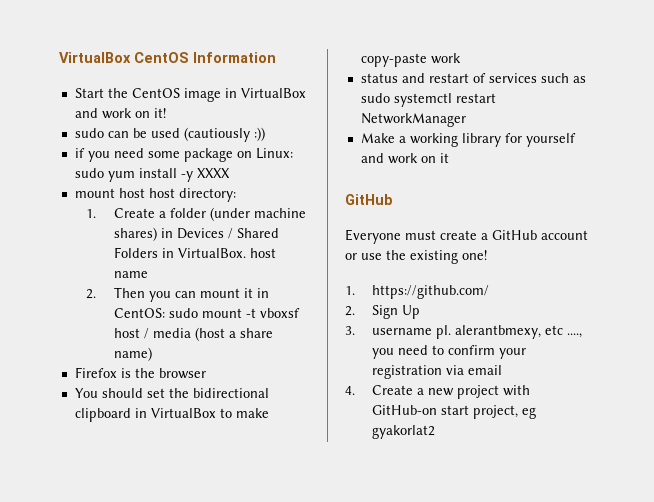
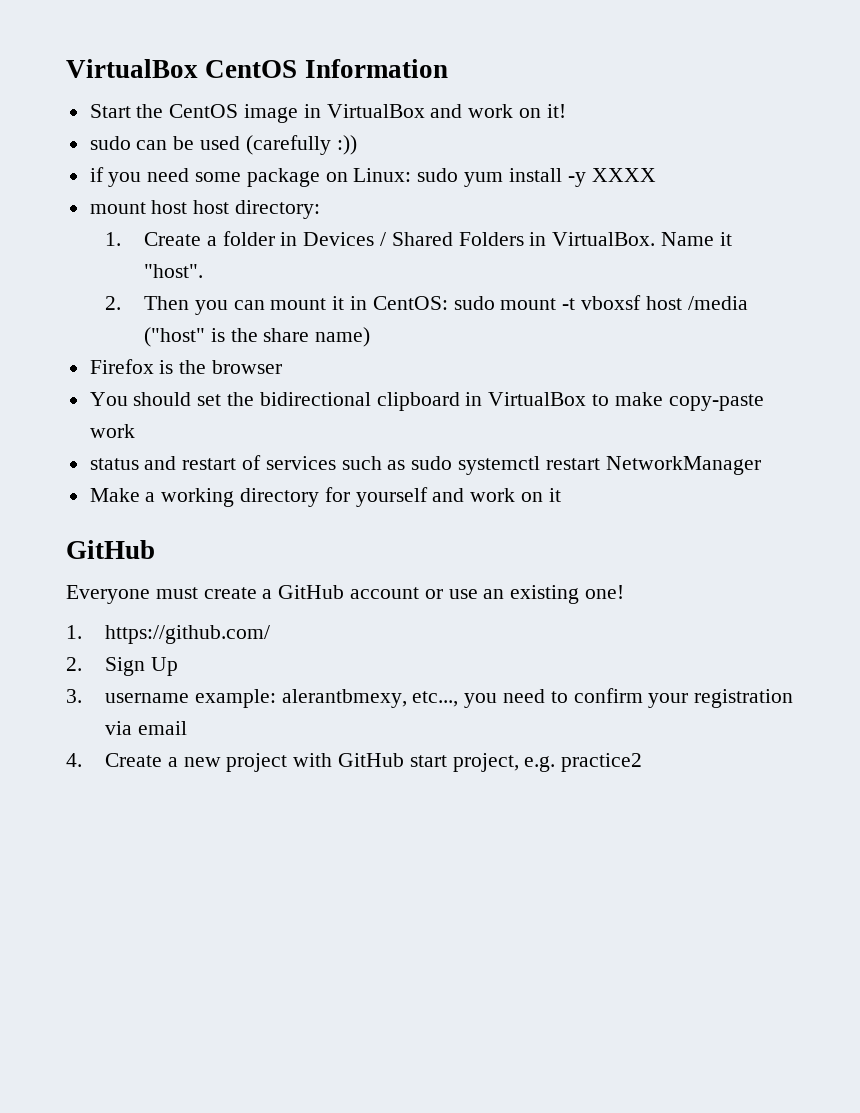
- sudo can be used (cautiously :))
+ sudo can be used (carefully :))
- 1. Create a folder (under machine shares) in Devices / Shared Folders in VirtualBox. host name
+ 1. Create a folder in Devices / Shared Folders in VirtualBox. Name it "host".
- 2. Then you can mount it in CentOS: sudo mount -t vboxsf host / media (host a share name)
+ 2. Then you can mount it in CentOS: sudo mount -t vboxsf host /media ("host" is the share name)
- Make a working library for yourself and work on it
+ Make a working directory for yourself and work on it
- Everyone must create a GitHub account or use the existing one!
+ Everyone must create a GitHub account or use an existing one!
- 3. username pl. alerantbmexy, etc ...., you need to confirm your registration via email
+ 3. username example: alerantbmexy, etc..., you need to confirm your registration via email
- 4. Create a new project with GitHub-on start project, eg gyakorlat2
+ 4. Create a new project with GitHub start project, e.g. practice2

